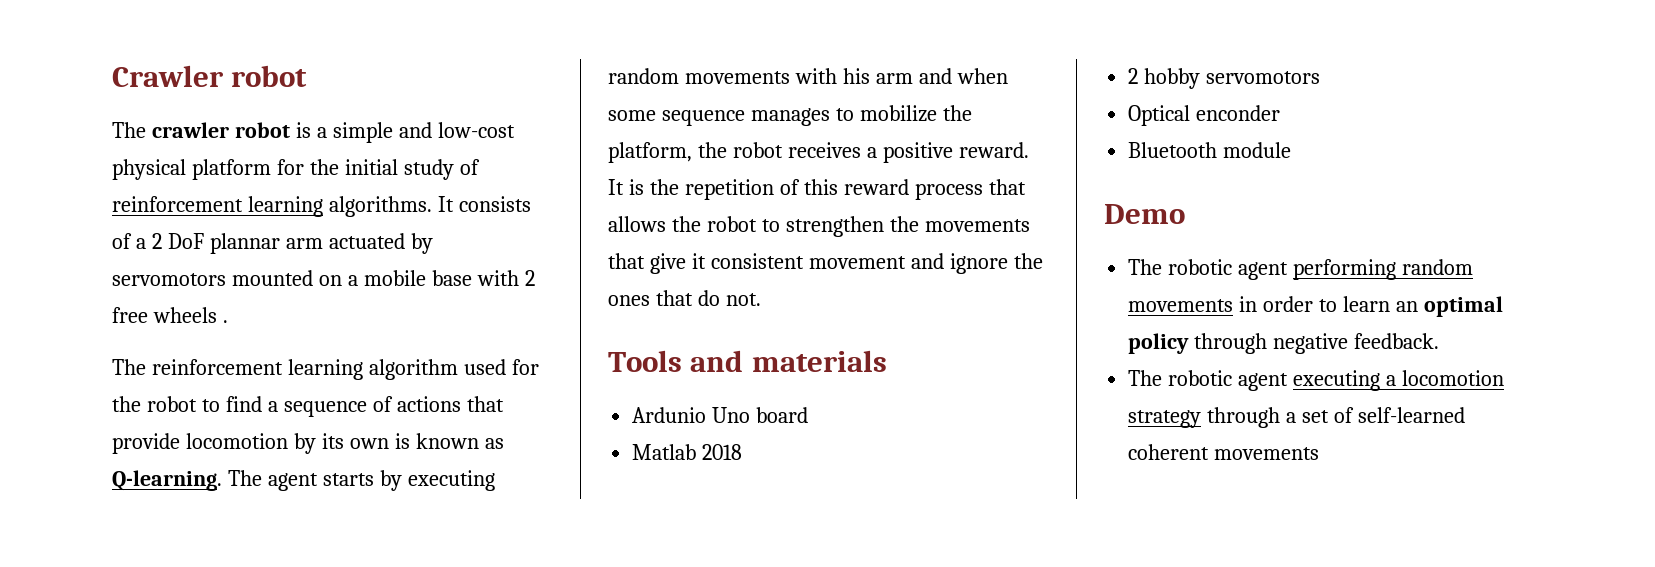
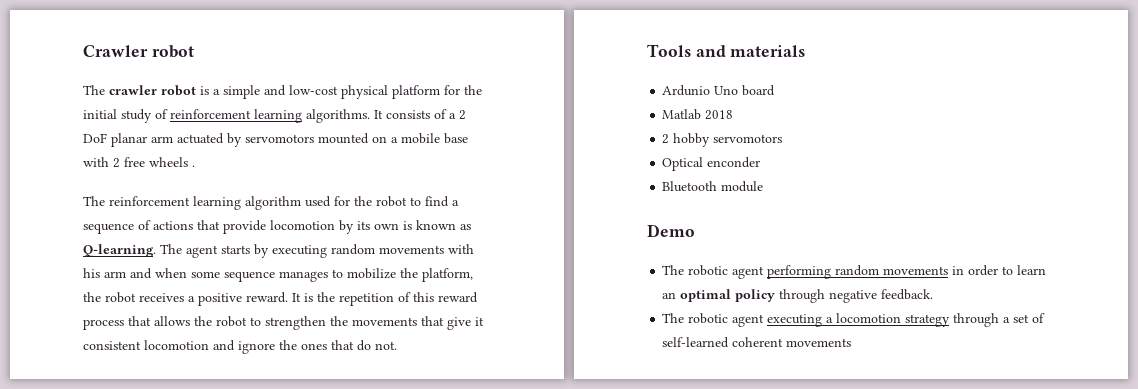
- It consists of a 2 DoF plannar arm actuated by servomotors mounted on a mobile base with 2 free wheels .
+ It consists of a 2 DoF planar arm actuated by servomotors mounted on a mobile base with 2 free wheels .
- It is the repetition of this reward process that allows the robot to strengthen the movements that give it consistent movement and ignore the ones that do not.
+ It is the repetition of this reward process that allows the robot to strengthen the movements that give it consistent locomotion and ignore the ones that do not.

